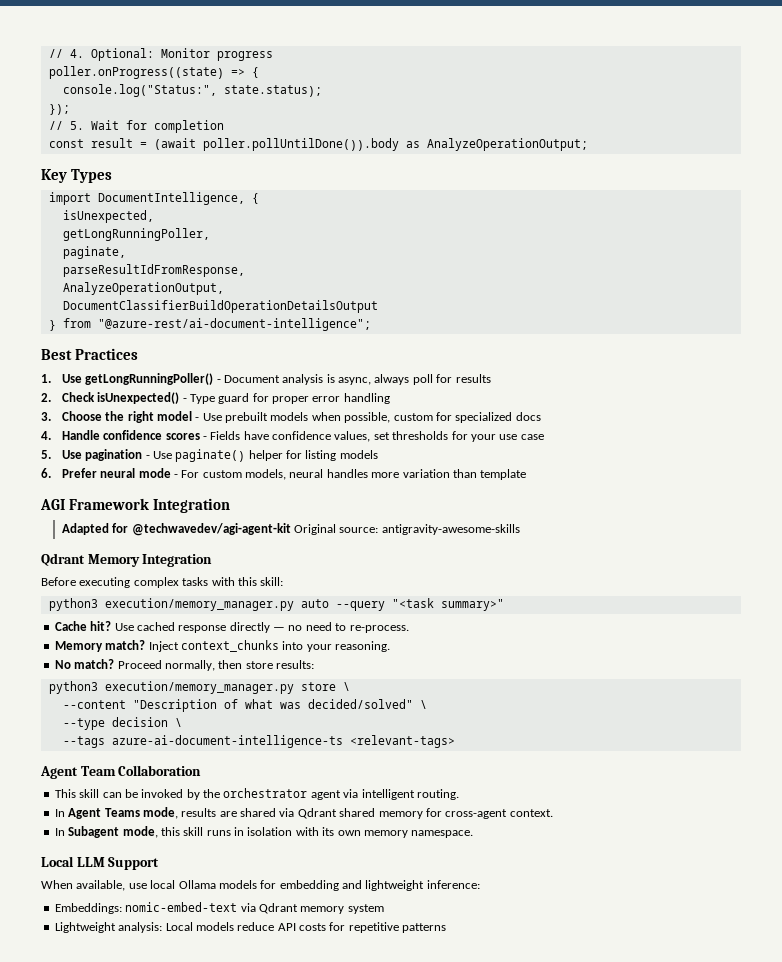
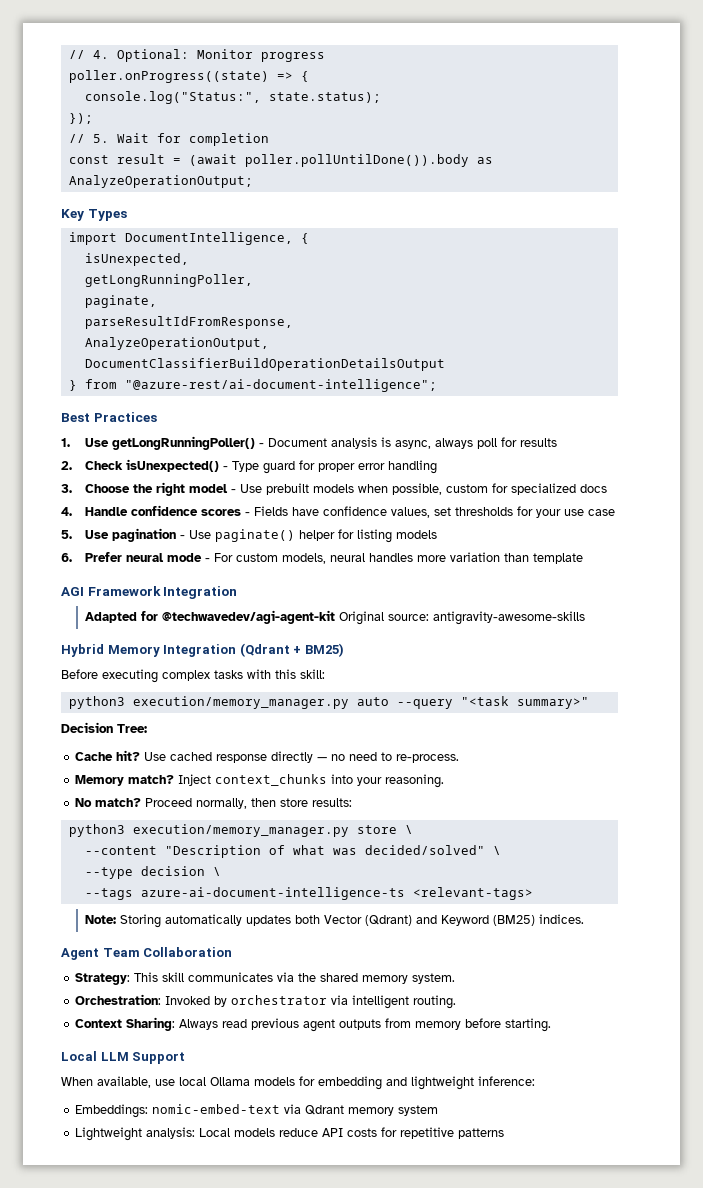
- Qdrant Memory Integration
+ Hybrid Memory Integration (Qdrant + BM25)
+ Decision Tree:
+ Note: Storing automatically updates both Vector (Qdrant) and Keyword (BM25) indices.
- This skill can be invoked by the orchestrator agent via intelligent routing.
- In Agent Teams mode, results are shared via Qdrant shared memory for cross-agent context.
- In Subagent mode, this skill runs in isolation with its own memory namespace.
+ Strategy: This skill communicates via the shared memory system.
+ Orchestration: Invoked by orchestrator via intelligent routing.
+ Context Sharing: Always read previous agent outputs from memory before starting.

